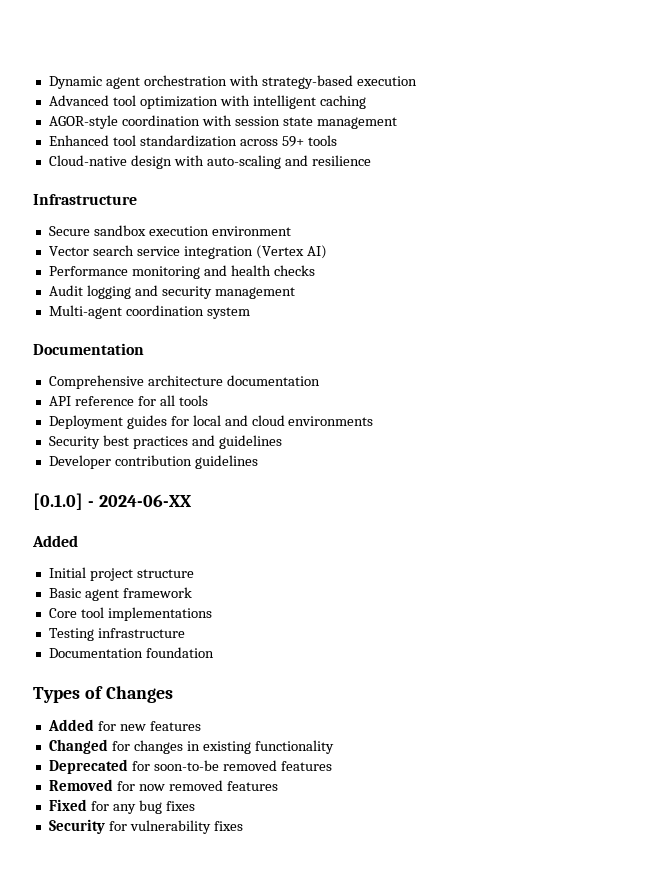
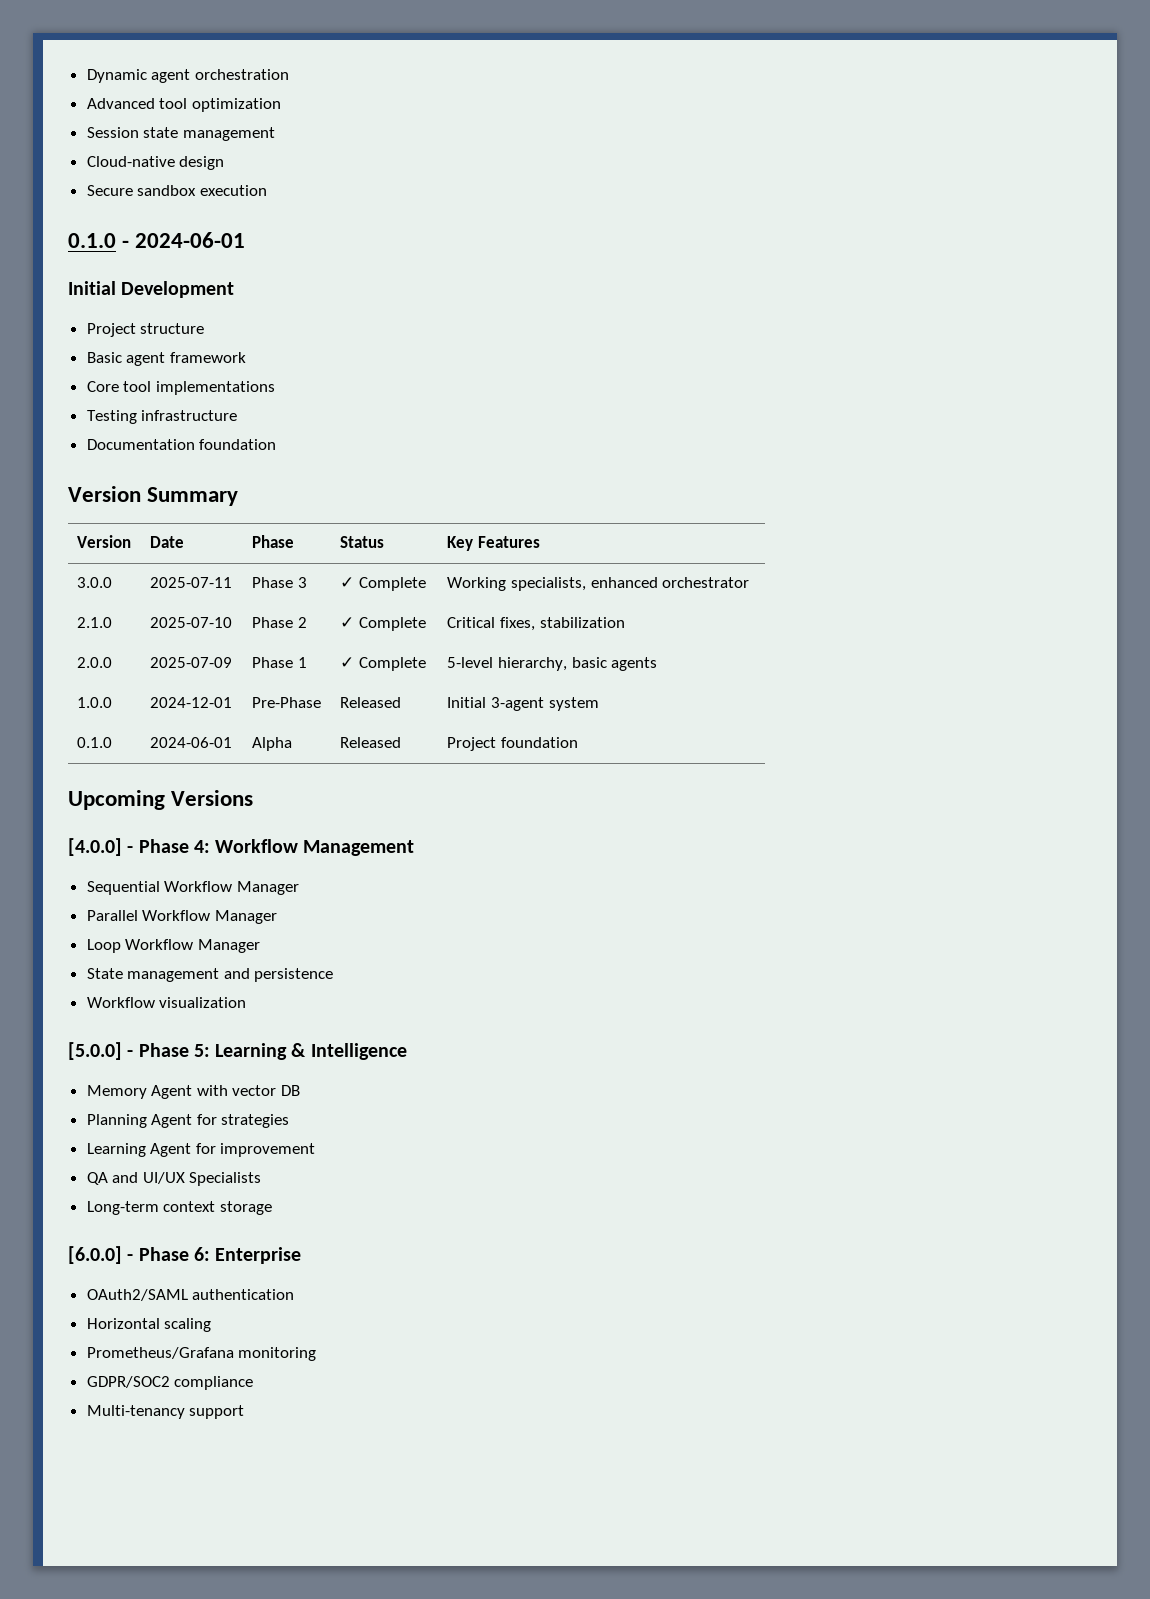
- Dynamic agent orchestration with strategy-based execution
+ Dynamic agent orchestration
- Advanced tool optimization with intelligent caching
- AGOR-style coordination with session state management
- Enhanced tool standardization across 59+ tools
- Cloud-native design with auto-scaling and resilience
- Infrastructure
- Secure sandbox execution environment
- Vector search service integration (Vertex AI)
- Performance monitoring and health checks
- Audit logging and security management
- Multi-agent coordination system
- Documentation
- Comprehensive architecture documentation
- API reference for all tools
- Deployment guides for local and cloud environments
- Security best practices and guidelines
- Developer contribution guidelines
- [0.1.0] - 2024-06-XX
- Added
- Initial project structure
+ Advanced tool optimization
+ Session state management
+ Cloud-native design
+ Secure sandbox execution
+ 0.1.0 - 2024-06-01
+ Initial Development
+ Project structure
- Types of Changes
- Added for new features
- Changed for changes in existing functionality
- Deprecated for soon-to-be removed features
- Removed for now removed features
- Fixed for any bug fixes
- Security for vulnerability fixes
+ Version Summary
+ Version | Date | Phase | Status | Key Features
+ 3.0.0 | 2025-07-11 | Phase 3 | ✓ Complete | Working specialists, enhanced orchestrator
+ 2.1.0 | 2025-07-10 | Phase 2 | ✓ Complete | Critical fixes, stabilization
+ 2.0.0 | 2025-07-09 | Phase 1 | ✓ Complete | 5-level hierarchy, basic agents
+ 1.0.0 | 2024-12-01 | Pre-Phase | Released | Initial 3-agent system
+ 0.1.0 | 2024-06-01 | Alpha | Released | Project foundation
+ Upcoming Versions
+ [4.0.0] - Phase 4: Workflow Management
+ Sequential Workflow Manager
+ Parallel Workflow Manager
+ Loop Workflow Manager
+ State management and persistence
+ Workflow visualization
+ [5.0.0] - Phase 5: Learning & Intelligence
+ Memory Agent with vector DB
+ Planning Agent for strategies
+ Learning Agent for improvement
+ QA and UI/UX Specialists
+ Long-term context storage
+ [6.0.0] - Phase 6: Enterprise
+ OAuth2/SAML authentication
+ Horizontal scaling
+ Prometheus/Grafana monitoring
+ GDPR/SOC2 compliance
+ Multi-tenancy support

